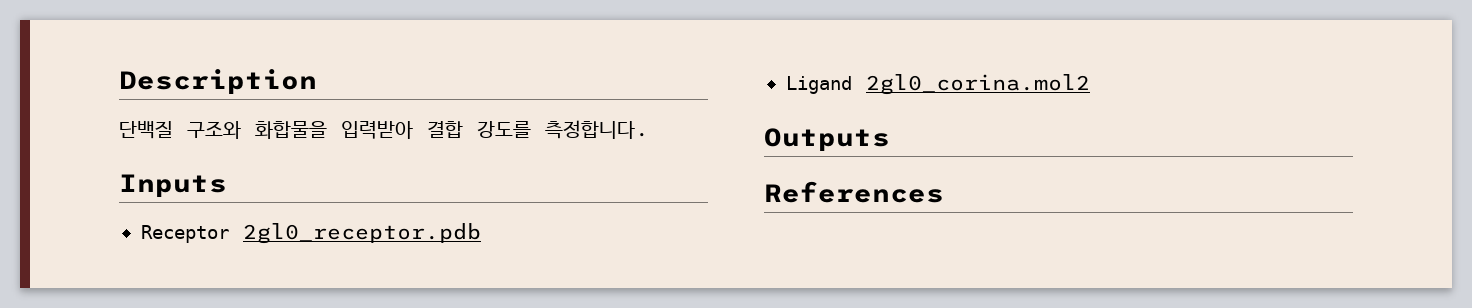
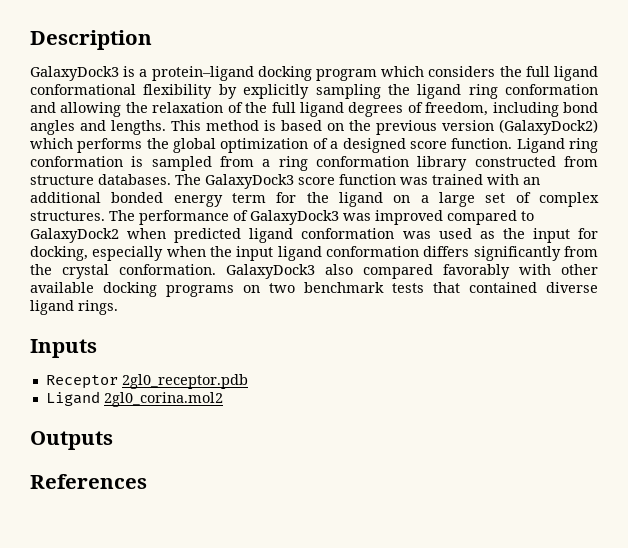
- 단백질 구조와 화합물을 입력받아 결합 강도를 측정합니다.
+ GalaxyDock3 is a protein–ligand docking program which considers the full ligand conformational flexibility by explicitly sampling the ligand ring conformation and allowing the relaxation of the full ligand degrees of freedom, including bond angles and lengths. This method is based on the previous version (GalaxyDock2) which performs the global optimization of a designed score function. Ligand ring conformation is sampled from a ring conformation library constructed from structure databases. The GalaxyDock3 score function was trained with an additional bonded energy term for the ligand on a large set of complex structures. The performance of GalaxyDock3 was improved compared to GalaxyDock2 when predicted ligand conformation was used as the input for docking, especially when the input ligand conformation differs significantly from the crystal conformation. GalaxyDock3 also compared favorably with other available docking programs on two benchmark tests that contained diverse ligand rings.

